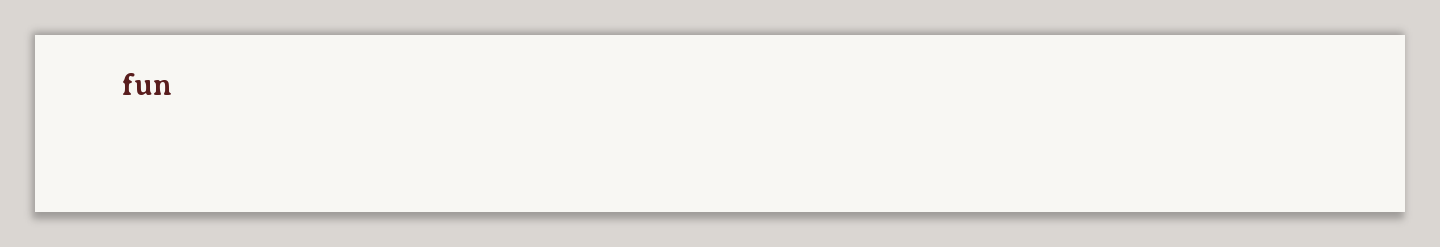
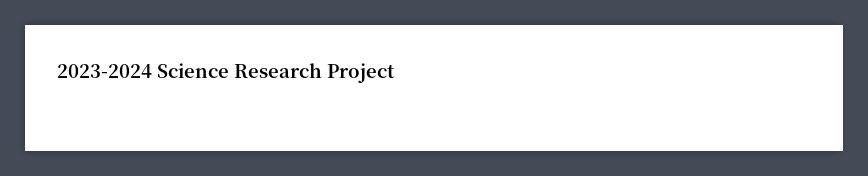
- fun
+ 2023-2024 Science Research Project

